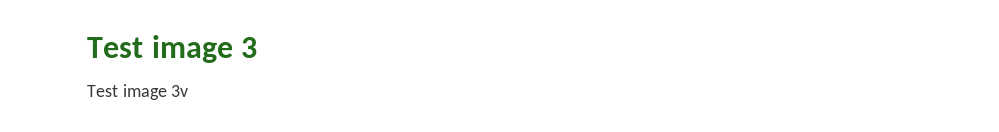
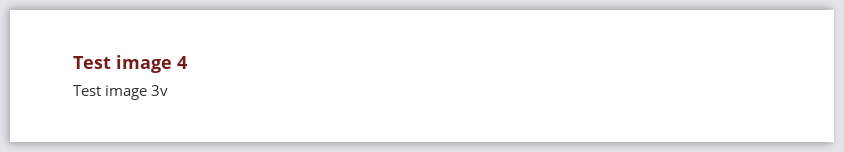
- Test image 3
+ Test image 4

